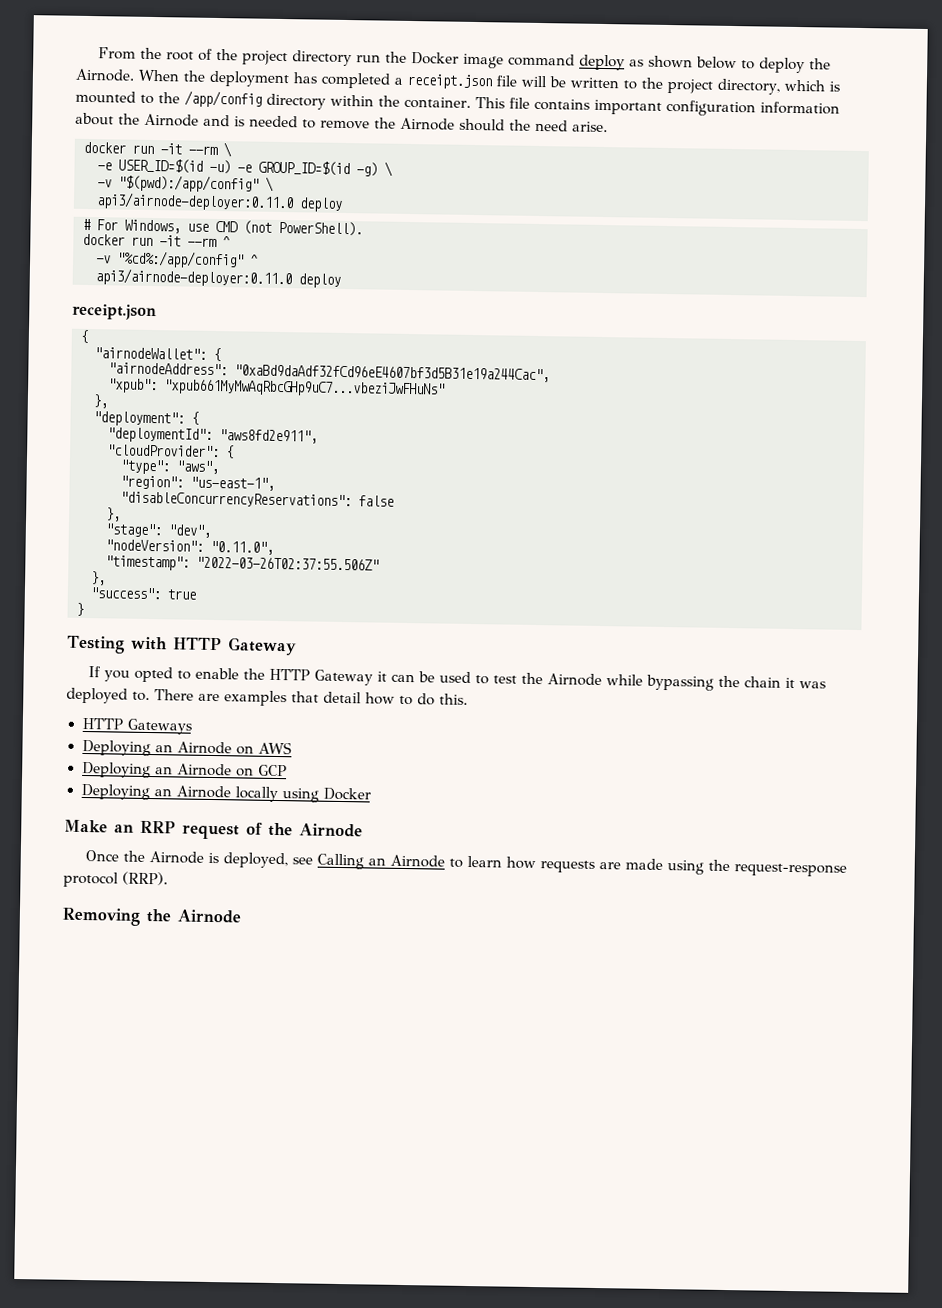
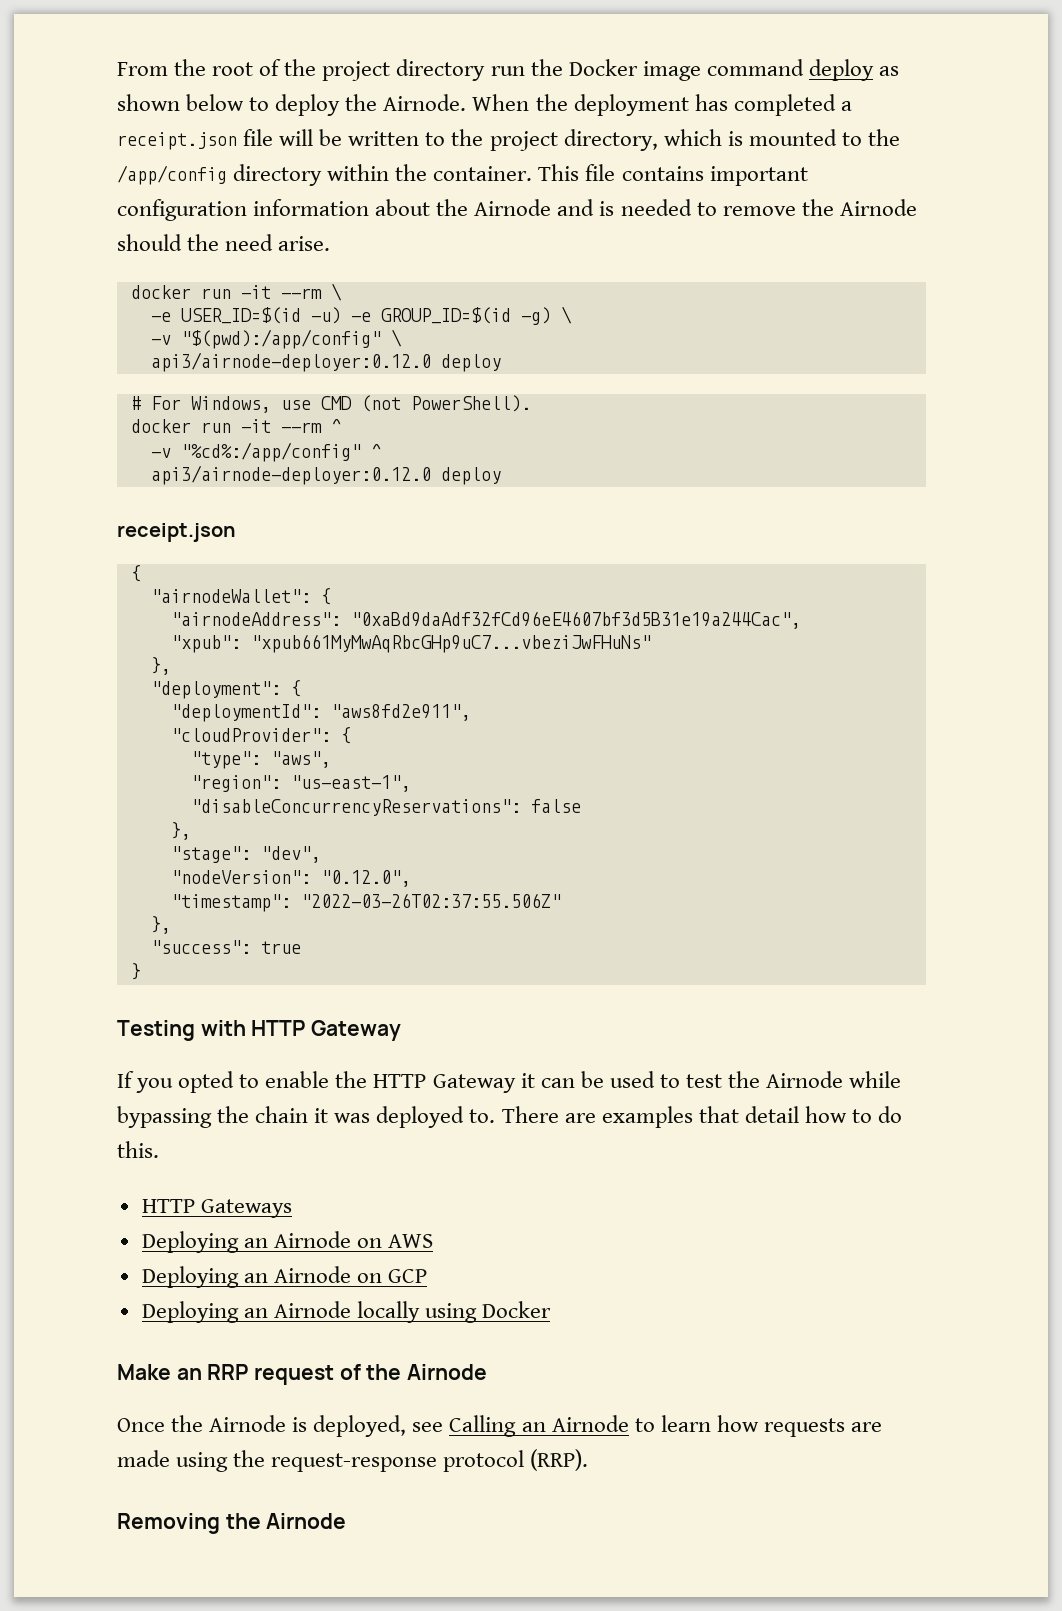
  -v "$(pwd):/app/config" \
- api3/airnode-deployer:0.11.0 deploy
+ api3/airnode-deployer:0.12.0 deploy
  -v "%cd%:/app/config" ^
- api3/airnode-deployer:0.11.0 deploy
+ api3/airnode-deployer:0.12.0 deploy
- "nodeVersion": "0.11.0",
+ "nodeVersion": "0.12.0",

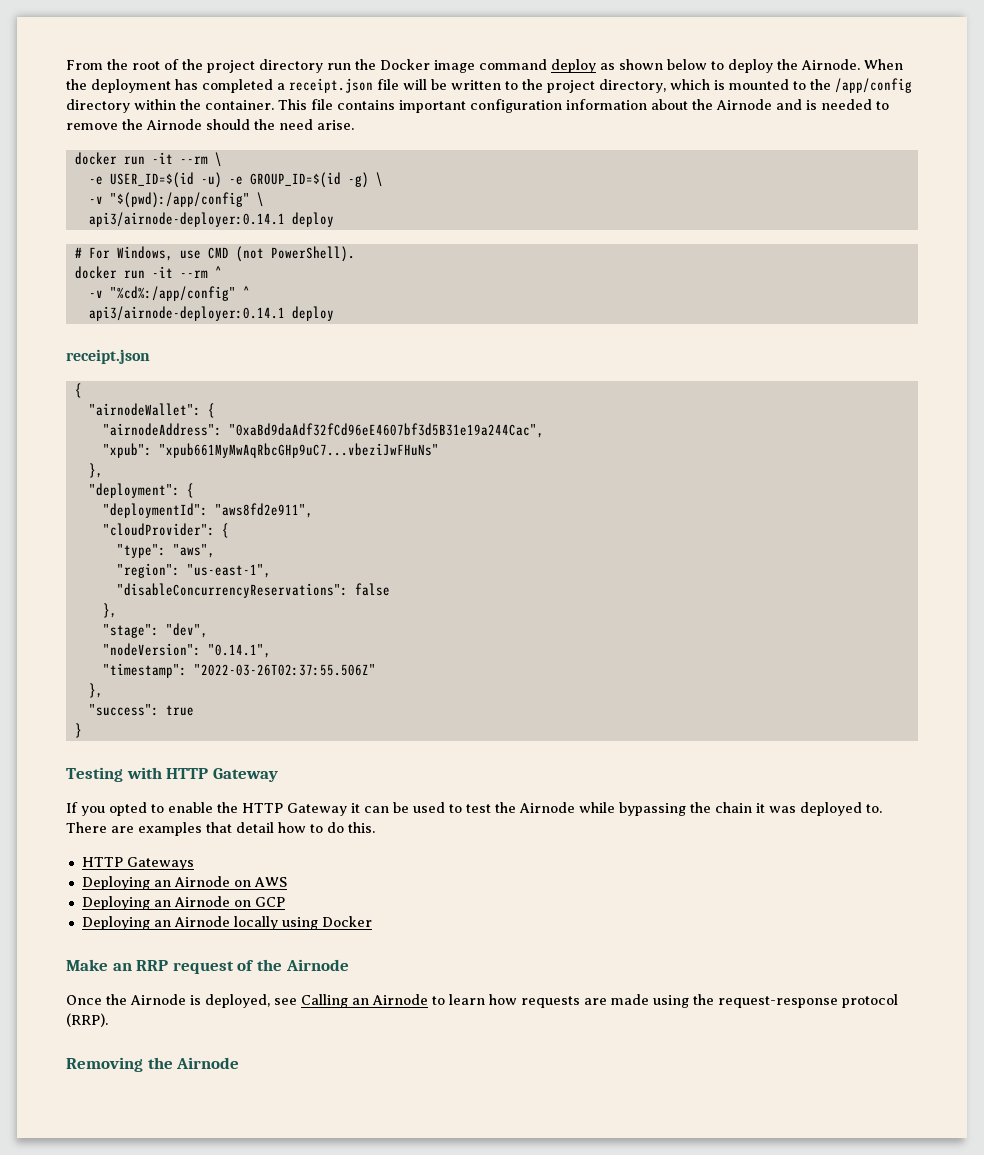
  -v "$(pwd):/app/config" \
- api3/airnode-deployer:0.12.0 deploy
+ api3/airnode-deployer:0.14.1 deploy
  -v "%cd%:/app/config" ^
- api3/airnode-deployer:0.12.0 deploy
+ api3/airnode-deployer:0.14.1 deploy
- "nodeVersion": "0.12.0",
+ "nodeVersion": "0.14.1",

